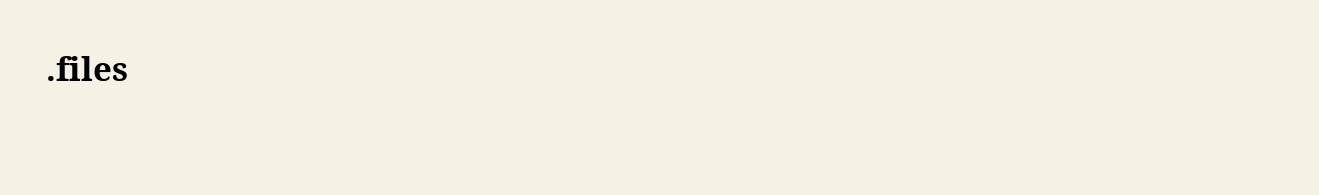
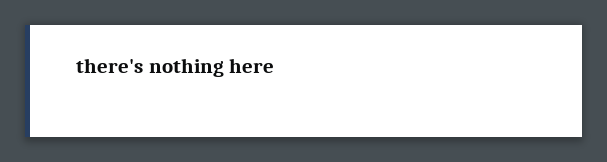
- .files
+ there's nothing here

